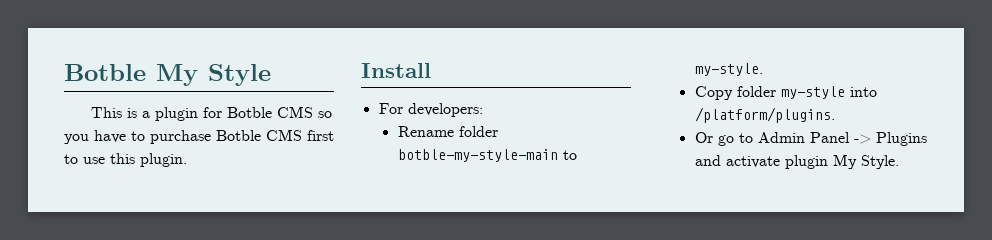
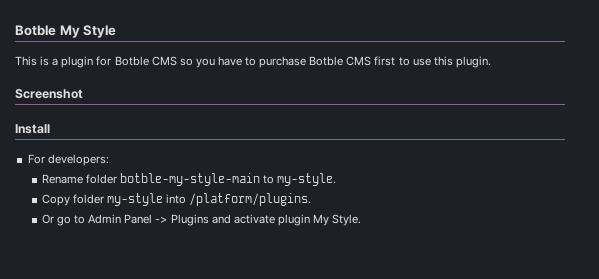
+ Screenshot

